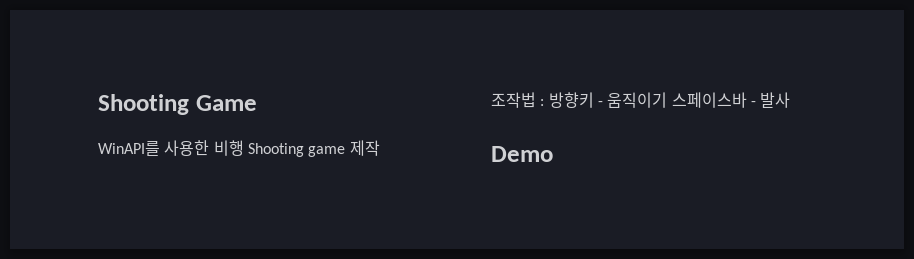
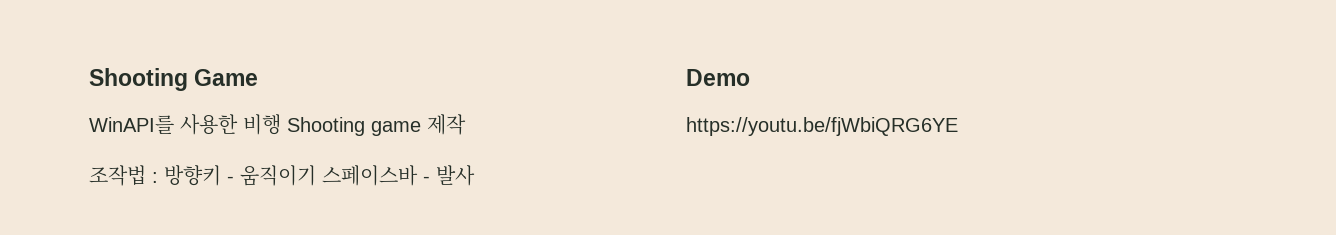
+ https://youtu.be/fjWbiQRG6YE

